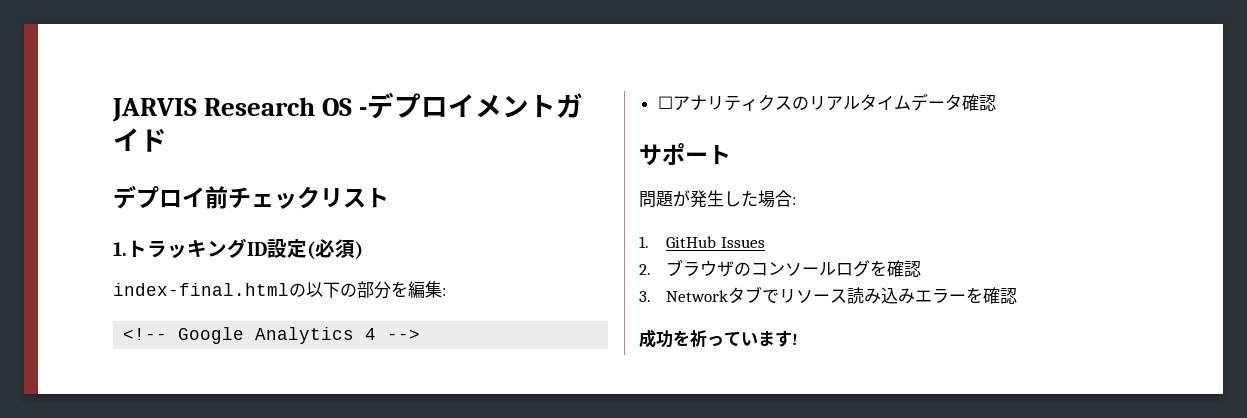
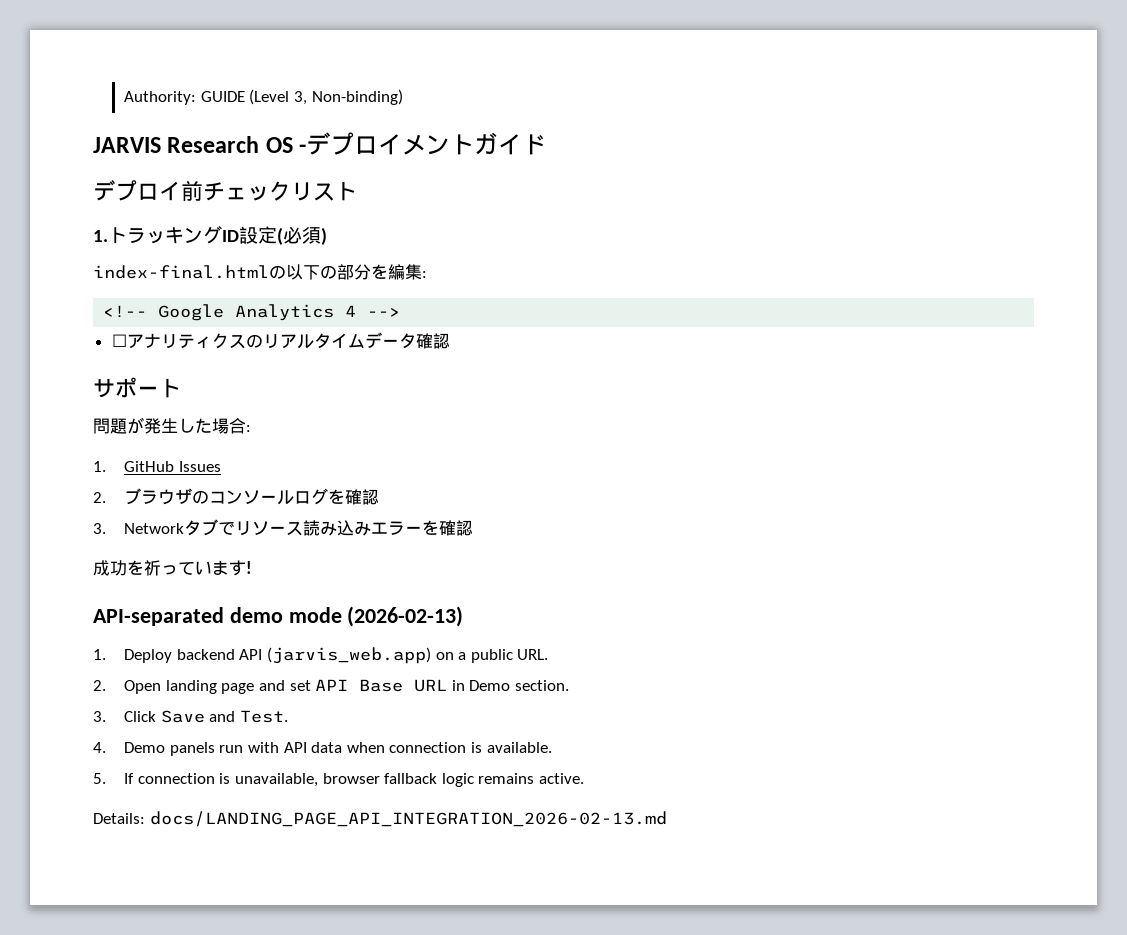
+ Authority: GUIDE (Level 3, Non-binding)
+ API-separated demo mode (2026-02-13)
+ 1. Deploy backend API (jarvis_web.app) on a public URL.
+ 2. Open landing page and set API Base URL in Demo section.
+ 3. Click Save and Test.
+ 4. Demo panels run with API data when connection is available.
+ 5. If connection is unavailable, browser fallback logic remains active.
+ Details: docs/LANDING_PAGE_API_INTEGRATION_2026-02-13.md

